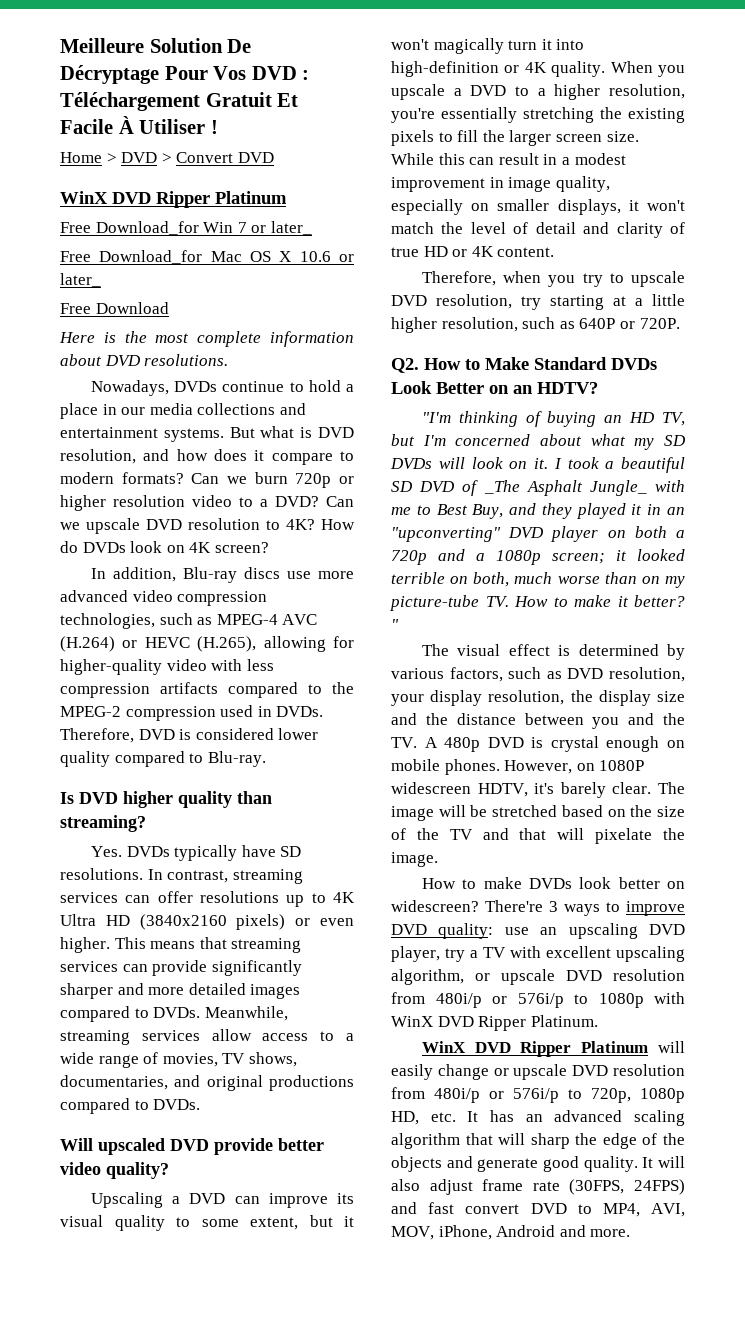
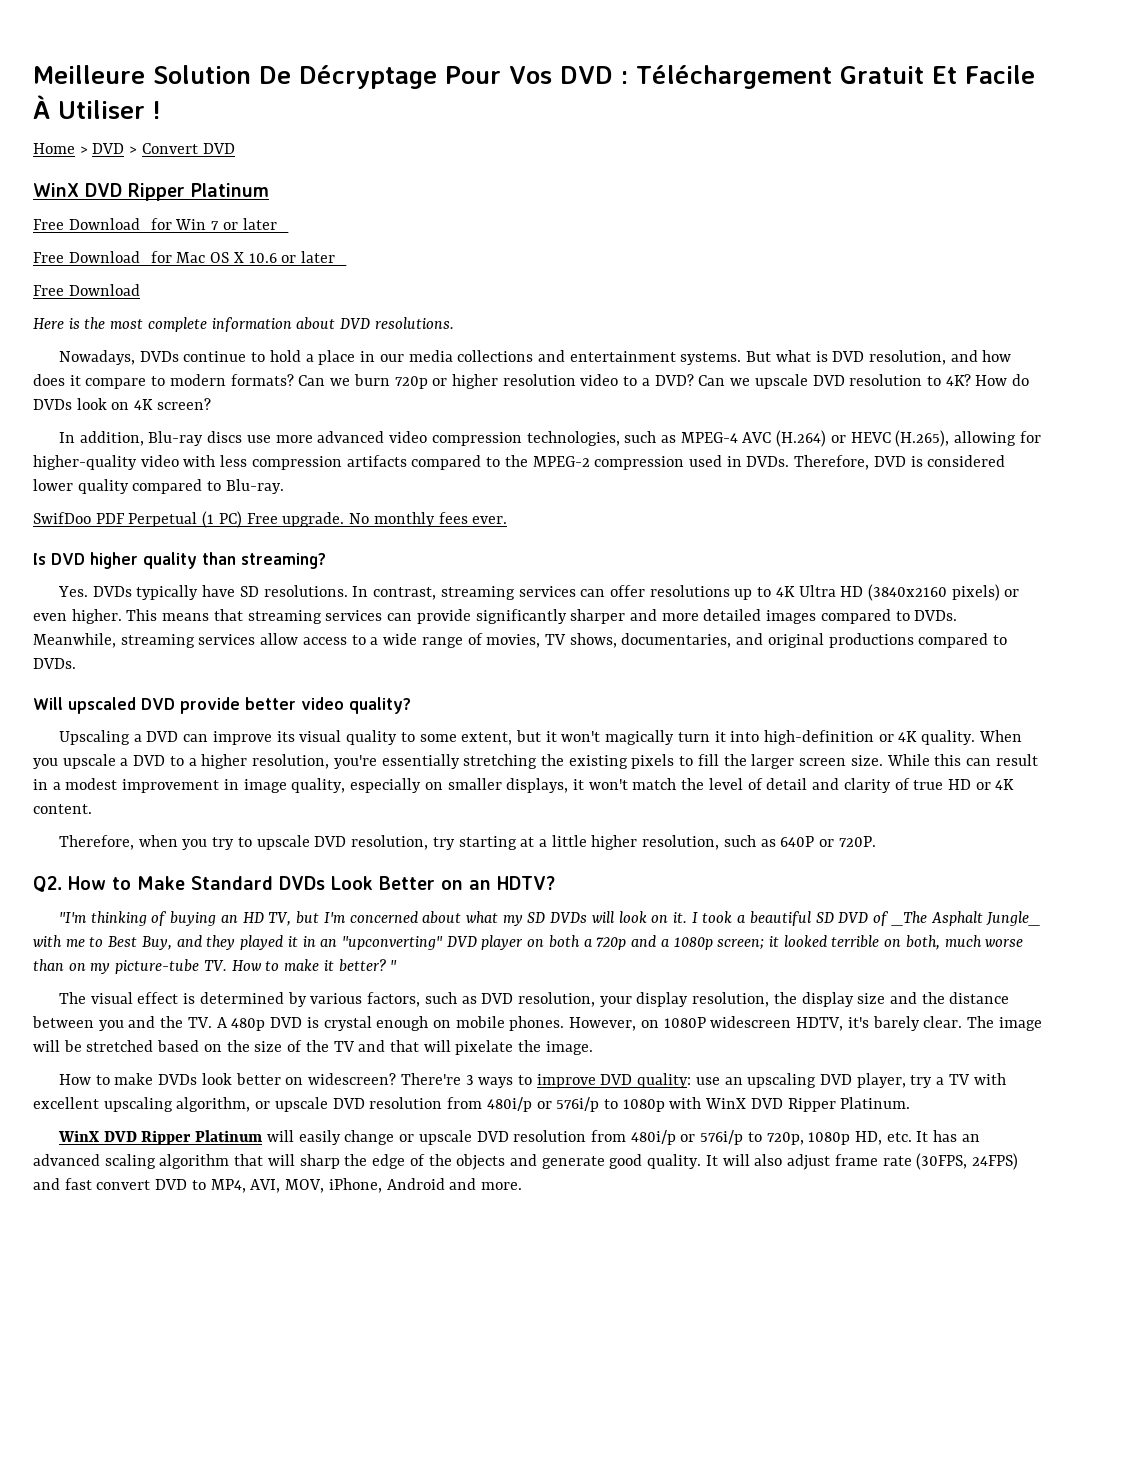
+ SwifDoo PDF Perpetual (1 PC) Free upgrade. No monthly fees ever.

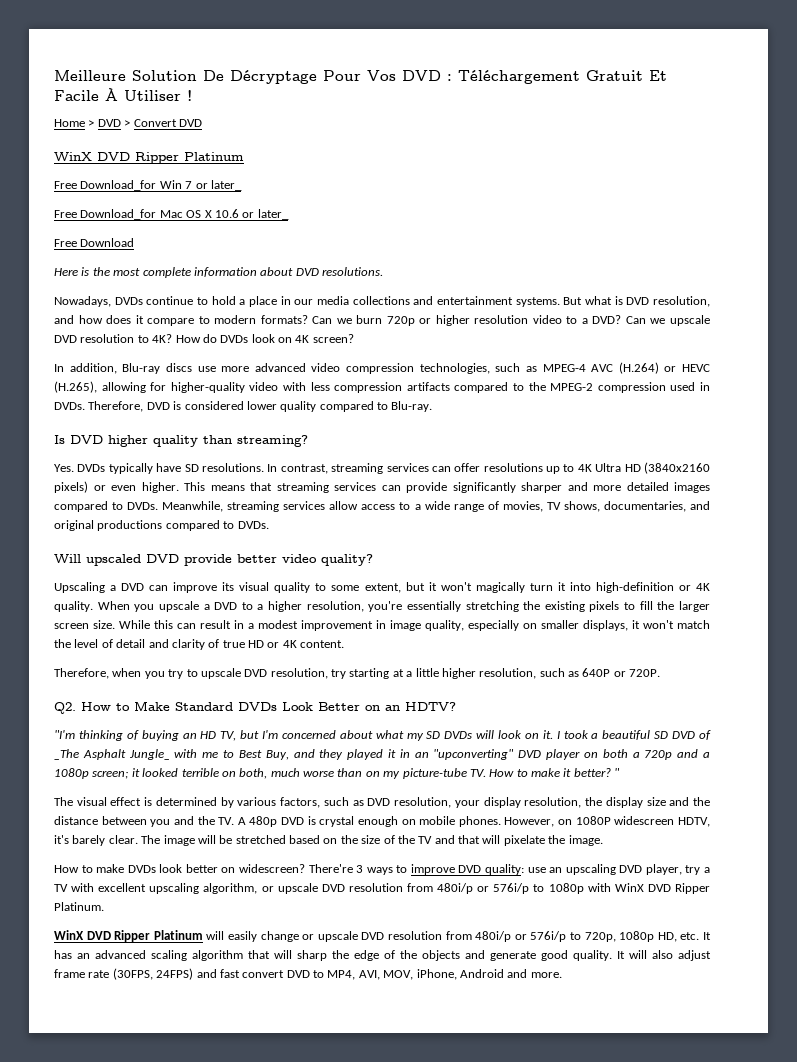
- SwifDoo PDF Perpetual (1 PC) Free upgrade. No monthly fees ever.

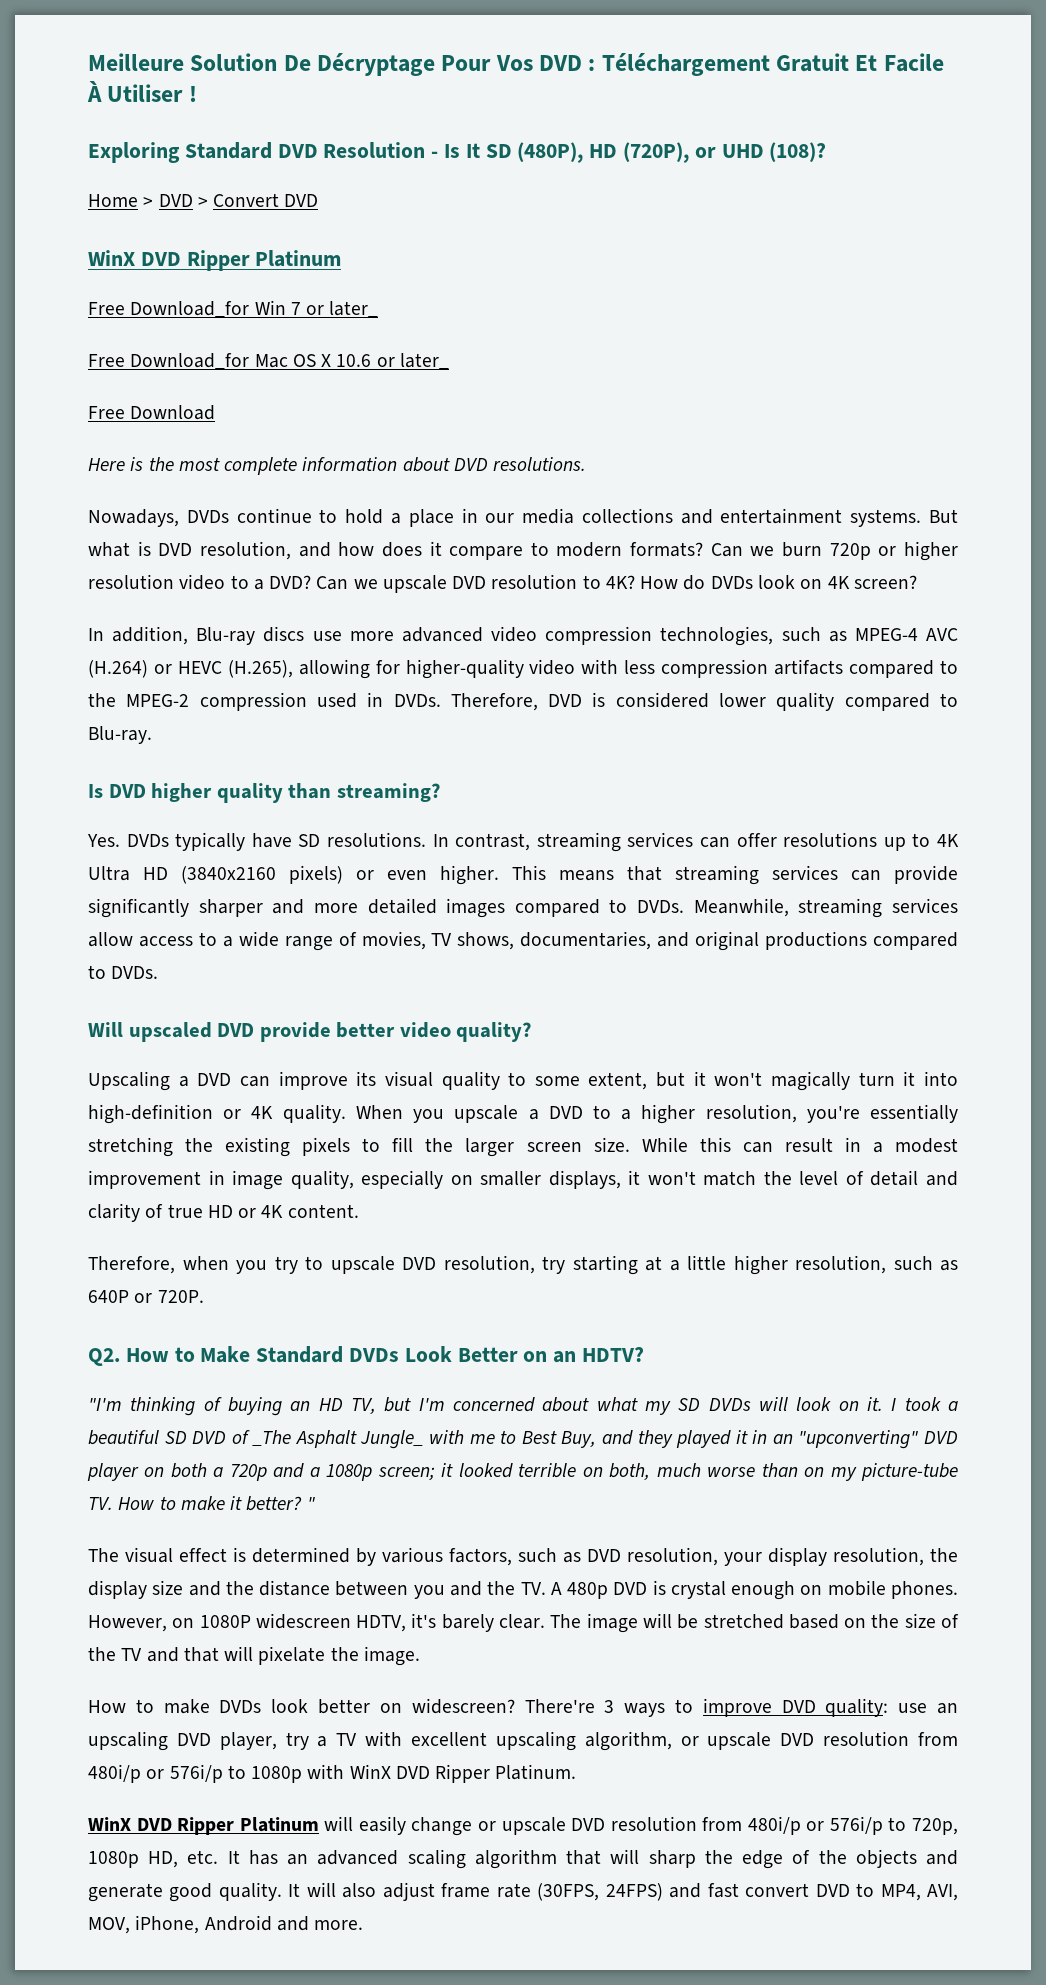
+ Exploring Standard DVD Resolution - Is It SD (480P), HD (720P), or UHD (108)?

